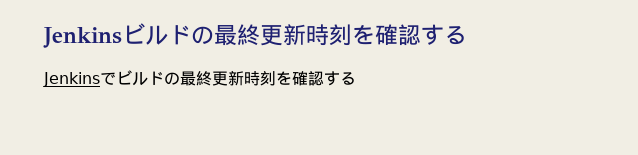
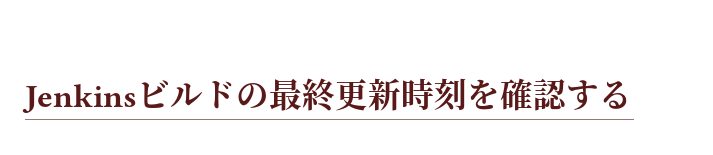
- Jenkinsでビルドの最終更新時刻を確認する

